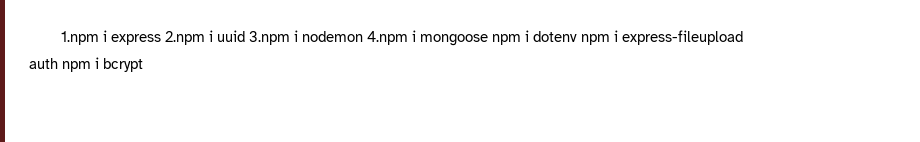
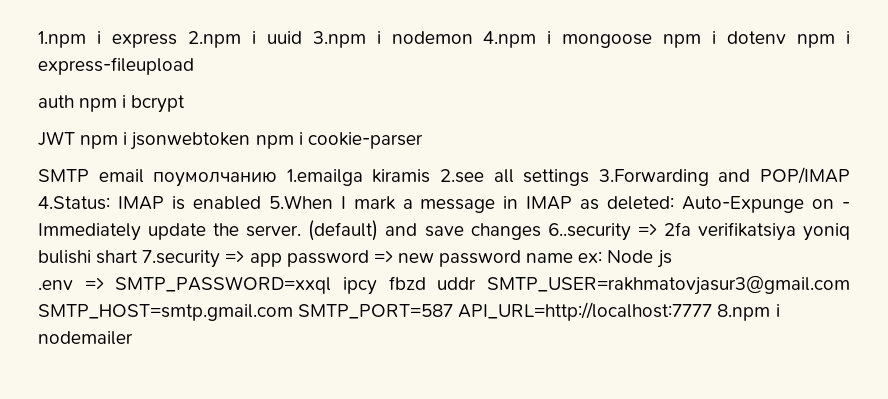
+ JWT npm i jsonwebtoken npm i cookie-parser
+ SMTP email поумолчанию 1.emailga kiramis 2.see all settings 3.Forwarding and POP/IMAP 4.Status: IMAP is enabled 5.When I mark a message in IMAP as deleted: Auto-Expunge on - Immediately update the server. (default) and save changes 6..security => 2fa verifikatsiya yoniq bulishi shart 7.security => app password => new password name ex: Node js
+ .env => SMTP_PASSWORD=xxql ipcy fbzd uddr SMTP_USER=rakhmatovjasur3@gmail.com SMTP_HOST=smtp.gmail.com SMTP_PORT=587 API_URL=http://localhost:7777 8.npm i nodemailer

